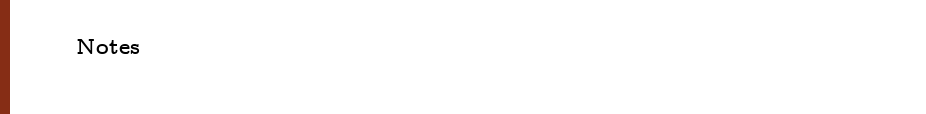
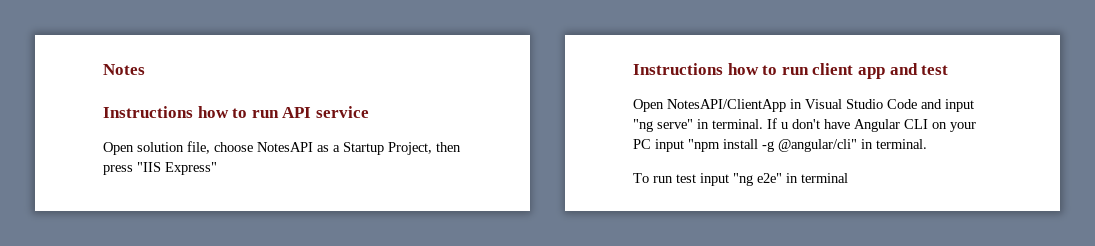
+ Instructions how to run API service
+ Open solution file, choose NotesAPI as a Startup Project, then press "IIS Express"
+ Instructions how to run client app and test
+ Open NotesAPI/ClientApp in Visual Studio Code and input "ng serve" in terminal. If u don't have Angular CLI on your PC input "npm install -g @angular/cli" in terminal.
+ To run test input "ng e2e" in terminal

